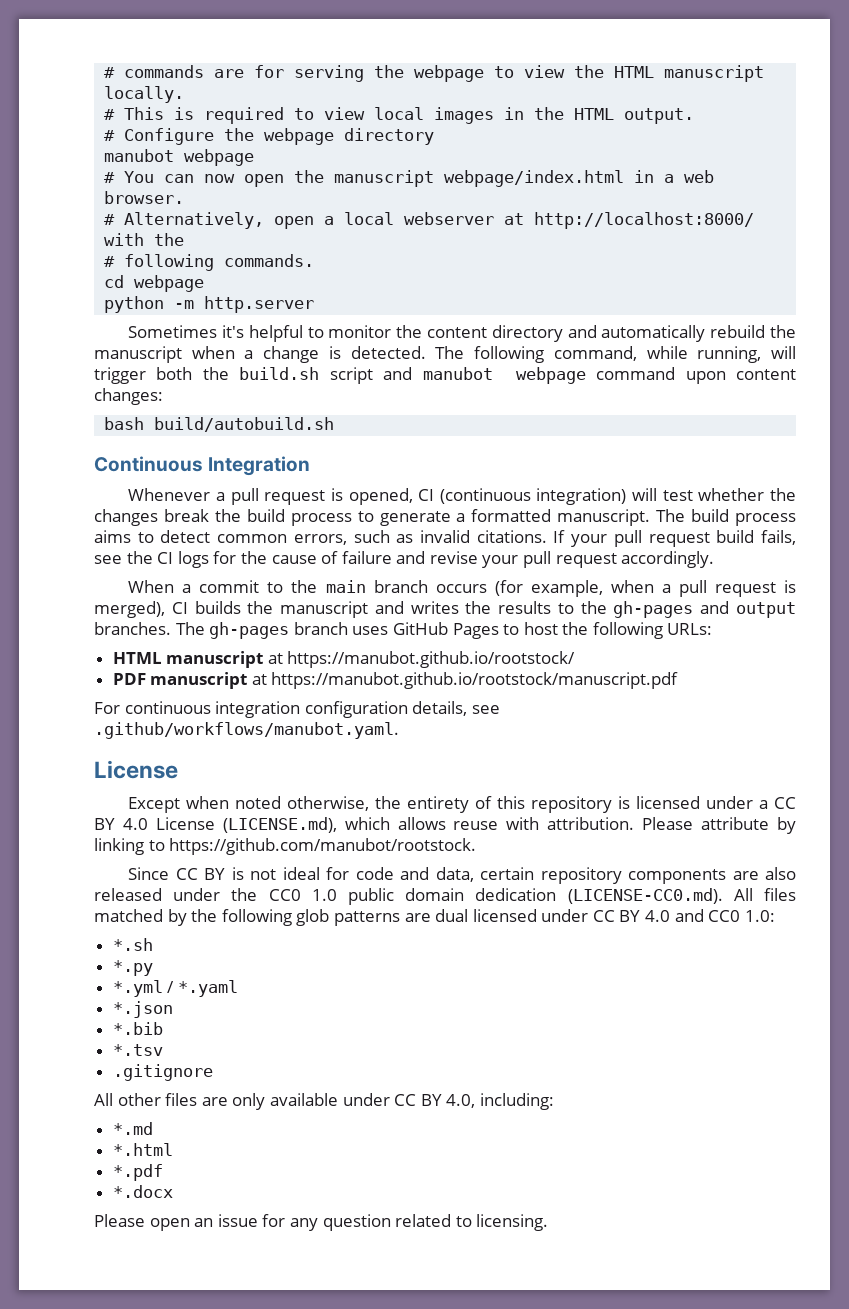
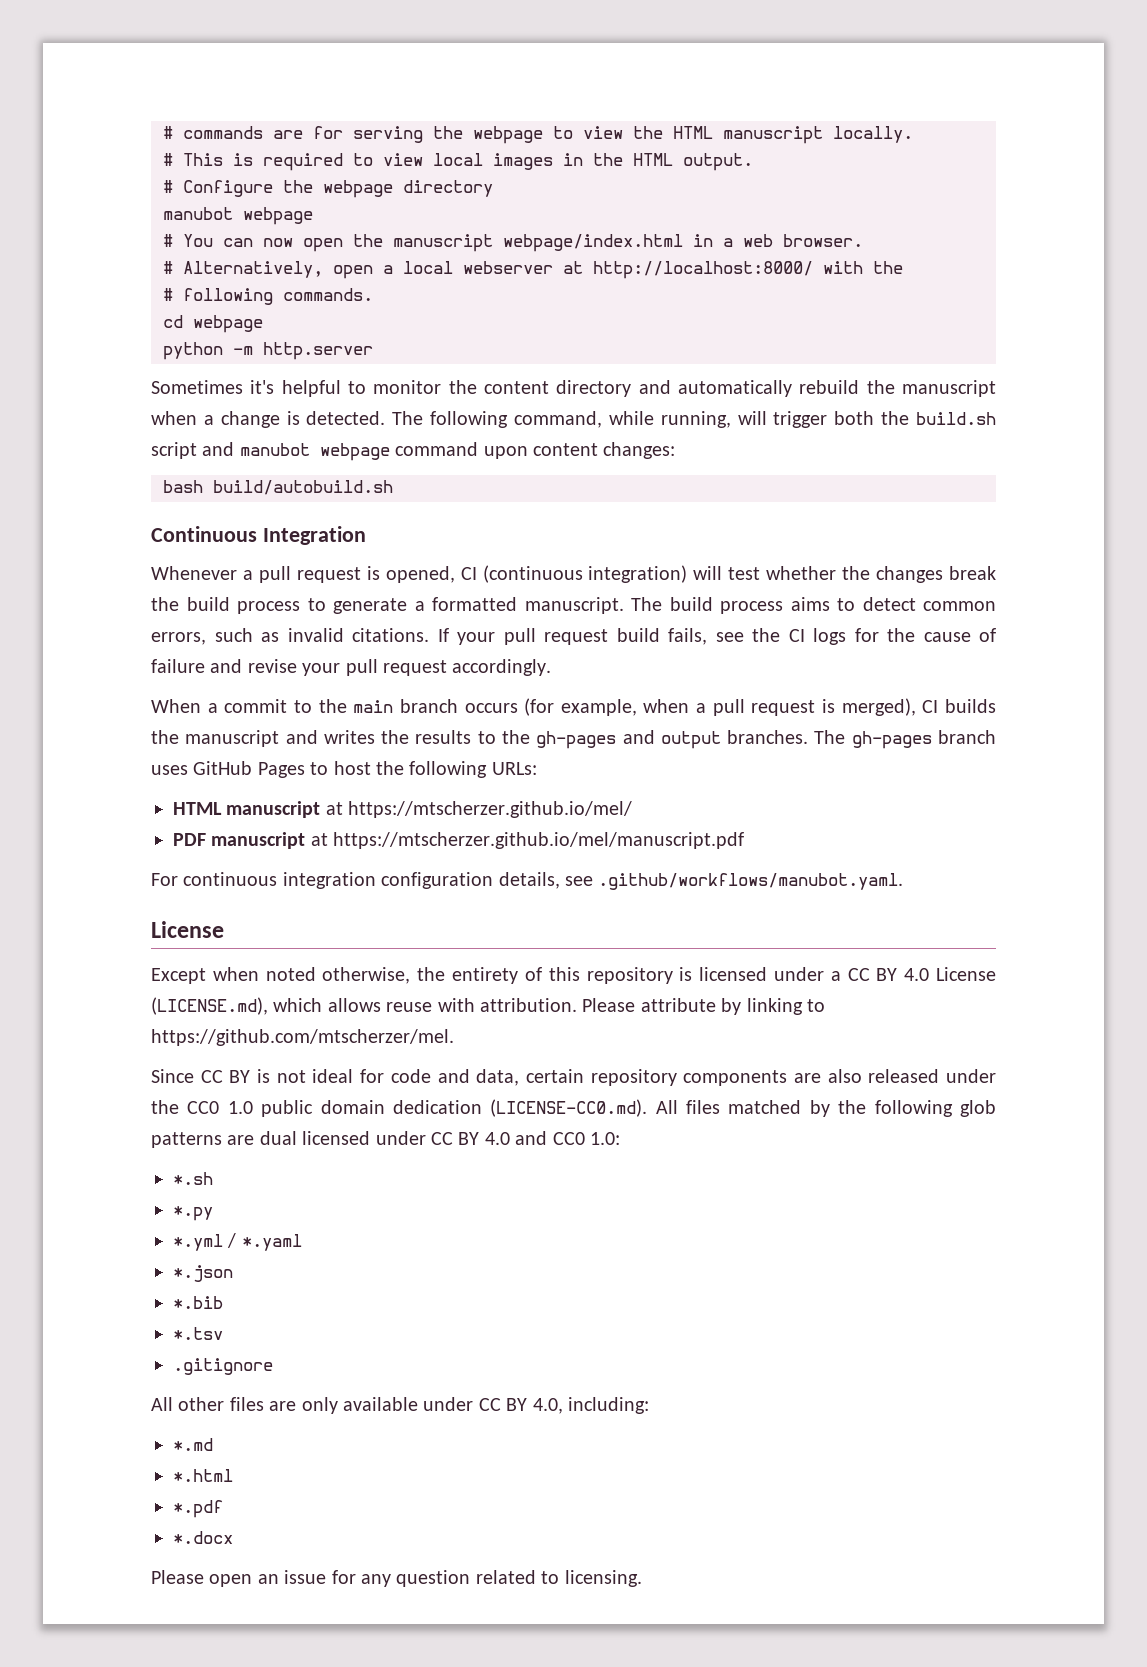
- HTML manuscript at https://manubot.github.io/rootstock/
+ HTML manuscript at https://mtscherzer.github.io/mel/
- PDF manuscript at https://manubot.github.io/rootstock/manuscript.pdf
+ PDF manuscript at https://mtscherzer.github.io/mel/manuscript.pdf
- Please attribute by linking to https://github.com/manubot/rootstock.
+ Please attribute by linking to https://github.com/mtscherzer/mel.

